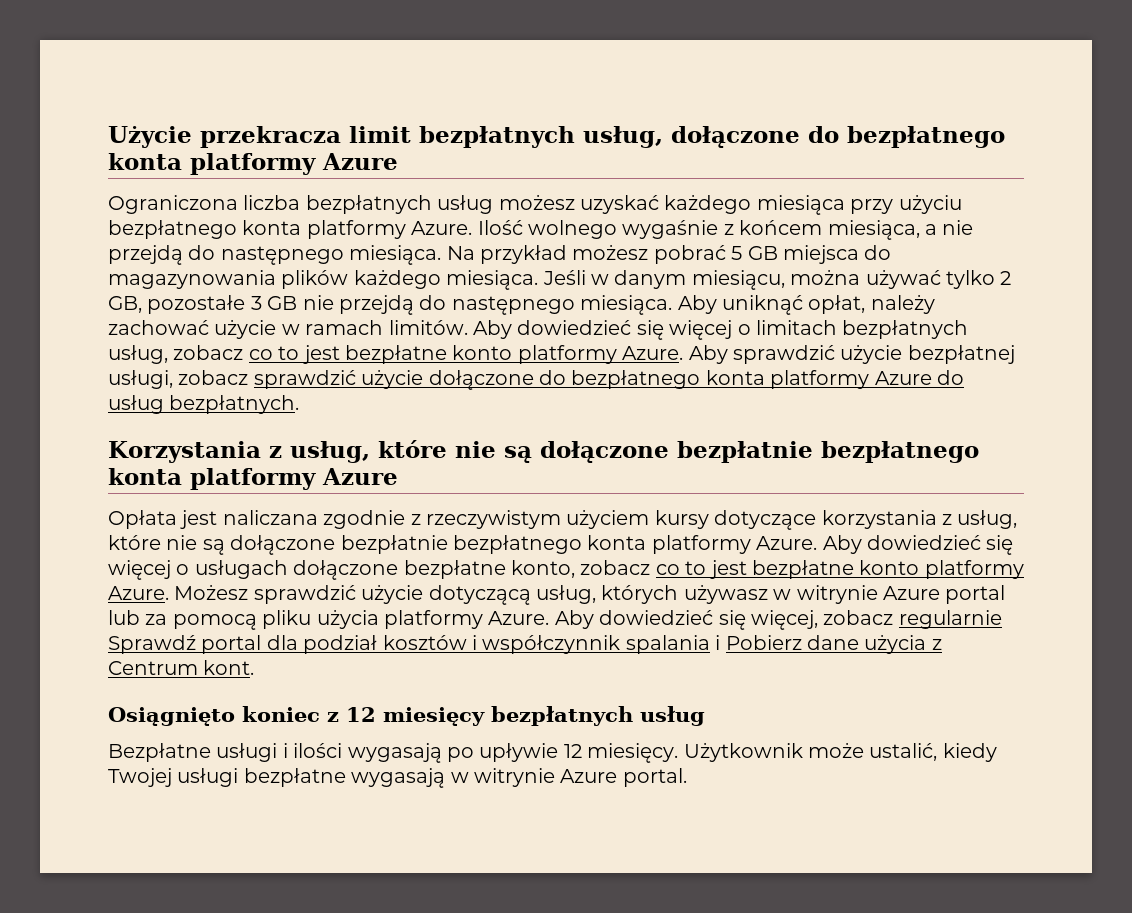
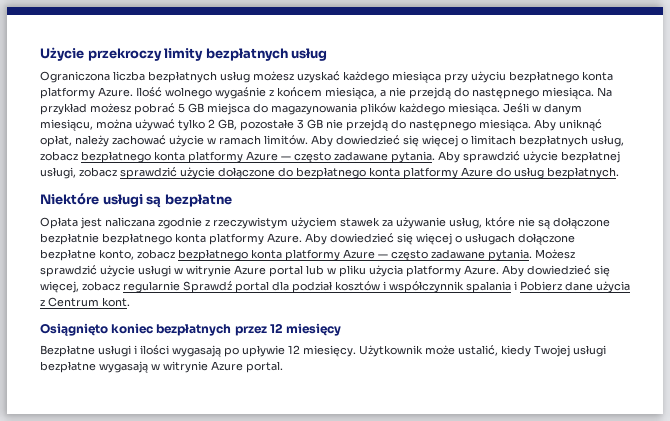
- Użycie przekracza limit bezpłatnych usług, dołączone do bezpłatnego konta platformy Azure
+ Użycie przekroczy limity bezpłatnych usług
- Aby dowiedzieć się więcej o limitach bezpłatnych usług, zobacz co to jest bezpłatne konto platformy Azure.
+ Aby dowiedzieć się więcej o limitach bezpłatnych usług, zobacz bezpłatnego konta platformy Azure — często zadawane pytania.
- Korzystania z usług, które nie są dołączone bezpłatnie bezpłatnego konta platformy Azure
+ Niektóre usługi są bezpłatne
- Opłata jest naliczana zgodnie z rzeczywistym użyciem kursy dotyczące korzystania z usług, które nie są dołączone bezpłatnie bezpłatnego konta platformy Azure.
+ Opłata jest naliczana zgodnie z rzeczywistym użyciem stawek za używanie usług, które nie są dołączone bezpłatnie bezpłatnego konta platformy Azure.
- Aby dowiedzieć się więcej o usługach dołączone bezpłatne konto, zobacz co to jest bezpłatne konto platformy Azure. Możesz sprawdzić użycie dotyczącą usług, których używasz w witrynie Azure portal lub za pomocą pliku użycia platformy Azure.
+ Aby dowiedzieć się więcej o usługach dołączone bezpłatne konto, zobacz bezpłatnego konta platformy Azure — często zadawane pytania. Możesz sprawdzić użycie usługi w witrynie Azure portal lub w pliku użycia platformy Azure.
- Osiągnięto koniec z 12 miesięcy bezpłatnych usług
+ Osiągnięto koniec bezpłatnych przez 12 miesięcy

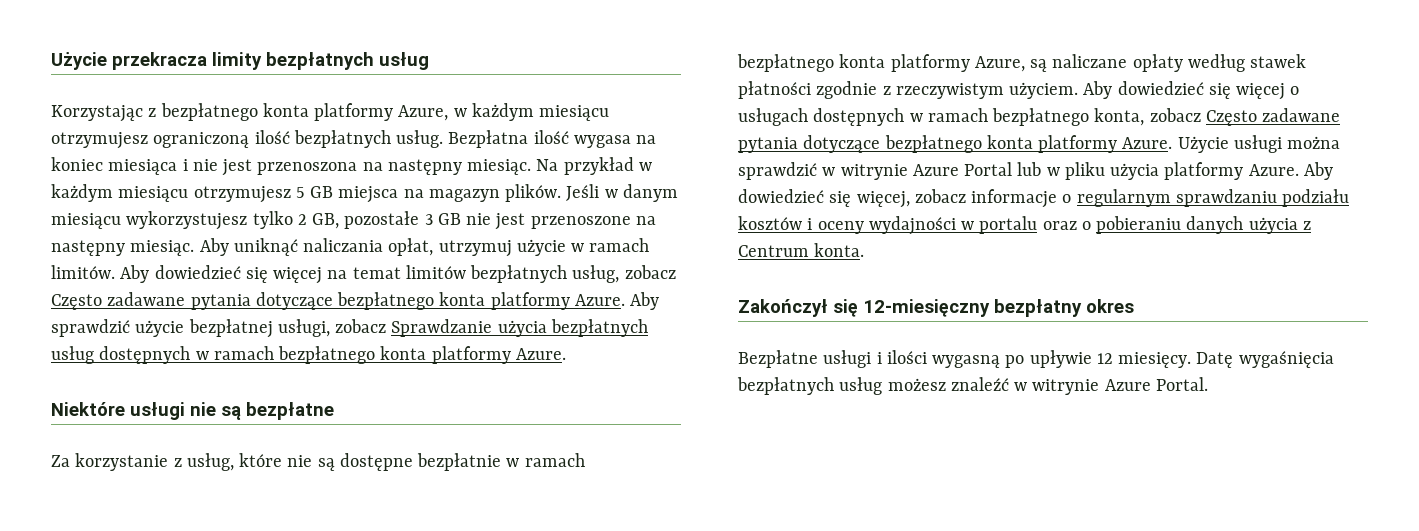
- Użycie przekroczy limity bezpłatnych usług
+ Użycie przekracza limity bezpłatnych usług
- Ograniczona liczba bezpłatnych usług możesz uzyskać każdego miesiąca przy użyciu bezpłatnego konta platformy Azure. Ilość wolnego wygaśnie z końcem miesiąca, a nie przejdą do następnego miesiąca. Na przykład możesz pobrać 5 GB miejsca do magazynowania plików każdego miesiąca. Jeśli w danym miesiącu, można używać tylko 2 GB, pozostałe 3 GB nie przejdą do następnego miesiąca. Aby uniknąć opłat, należy zachować użycie w ramach limitów.
+ Korzystając z bezpłatnego konta platformy Azure, w każdym miesiącu otrzymujesz ograniczoną ilość bezpłatnych usług. Bezpłatna ilość wygasa na koniec miesiąca i nie jest przenoszona na następny miesiąc. Na przykład w każdym miesiącu otrzymujesz 5 GB miejsca na magazyn plików. Jeśli w danym miesiącu wykorzystujesz tylko 2 GB, pozostałe 3 GB nie jest przenoszone na następny miesiąc. Aby uniknąć naliczania opłat, utrzymuj użycie w ramach limitów.
- Aby dowiedzieć się więcej o limitach bezpłatnych usług, zobacz bezpłatnego konta platformy Azure — często zadawane pytania.
+ Aby dowiedzieć się więcej na temat limitów bezpłatnych usług, zobacz Często zadawane pytania dotyczące bezpłatnego konta platformy Azure.
- Aby sprawdzić użycie bezpłatnej usługi, zobacz sprawdzić użycie dołączone do bezpłatnego konta platformy Azure do usług bezpłatnych.
+ Aby sprawdzić użycie bezpłatnej usługi, zobacz Sprawdzanie użycia bezpłatnych usług dostępnych w ramach bezpłatnego konta platformy Azure.
- Niektóre usługi są bezpłatne
+ Niektóre usługi nie są bezpłatne
- Opłata jest naliczana zgodnie z rzeczywistym użyciem stawek za używanie usług, które nie są dołączone bezpłatnie bezpłatnego konta platformy Azure.
+ Za korzystanie z usług, które nie są dostępne bezpłatnie w ramach bezpłatnego konta platformy Azure, są naliczane opłaty według stawek płatności zgodnie z rzeczywistym użyciem.
- Aby dowiedzieć się więcej o usługach dołączone bezpłatne konto, zobacz bezpłatnego konta platformy Azure — często zadawane pytania. Możesz sprawdzić użycie usługi w witrynie Azure portal lub w pliku użycia platformy Azure.
+ Aby dowiedzieć się więcej o usługach dostępnych w ramach bezpłatnego konta, zobacz Często zadawane pytania dotyczące bezpłatnego konta platformy Azure. Użycie usługi można sprawdzić w witrynie Azure Portal lub w pliku użycia platformy Azure.
- Aby dowiedzieć się więcej, zobacz regularnie Sprawdź portal dla podział kosztów i współczynnik spalania i Pobierz dane użycia z Centrum kont.
- Osiągnięto koniec bezpłatnych przez 12 miesięcy
+ Aby dowiedzieć się więcej, zobacz informacje o regularnym sprawdzaniu podziału kosztów i oceny wydajności w portalu oraz o pobieraniu danych użycia z Centrum konta.
+ Zakończył się 12-miesięczny bezpłatny okres
- Bezpłatne usługi i ilości wygasają po upływie 12 miesięcy.
+ Bezpłatne usługi i ilości wygasną po upływie 12 miesięcy.
- Użytkownik może ustalić, kiedy Twojej usługi bezpłatne wygasają w witrynie Azure portal.
+ Datę wygaśnięcia bezpłatnych usług możesz znaleźć w witrynie Azure Portal.

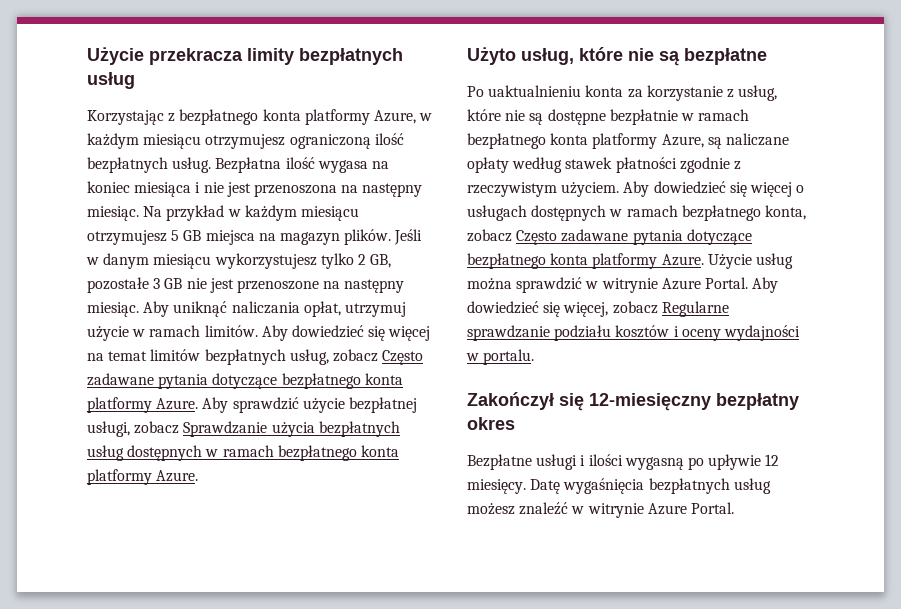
- Niektóre usługi nie są bezpłatne
+ Użyto usług, które nie są bezpłatne
- Za korzystanie z usług, które nie są dostępne bezpłatnie w ramach bezpłatnego konta platformy Azure, są naliczane opłaty według stawek płatności zgodnie z rzeczywistym użyciem.
+ Po uaktualnieniu konta za korzystanie z usług, które nie są dostępne bezpłatnie w ramach bezpłatnego konta platformy Azure, są naliczane opłaty według stawek płatności zgodnie z rzeczywistym użyciem.
- Użycie usługi można sprawdzić w witrynie Azure Portal lub w pliku użycia platformy Azure.
+ Użycie usług można sprawdzić w witrynie Azure Portal.
- Aby dowiedzieć się więcej, zobacz informacje o regularnym sprawdzaniu podziału kosztów i oceny wydajności w portalu oraz o pobieraniu danych użycia z Centrum konta.
+ Aby dowiedzieć się więcej, zobacz Regularne sprawdzanie podziału kosztów i oceny wydajności w portalu.

